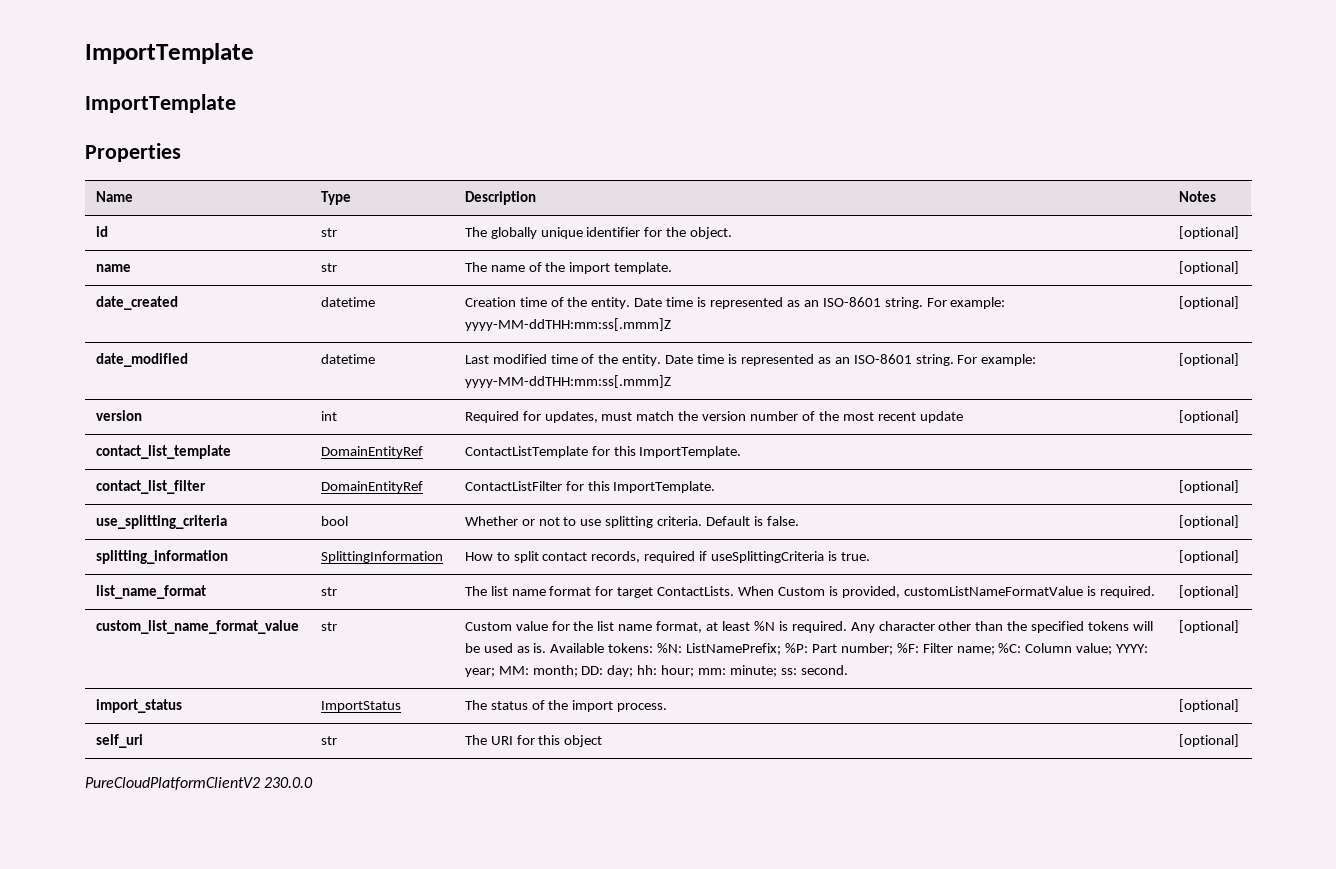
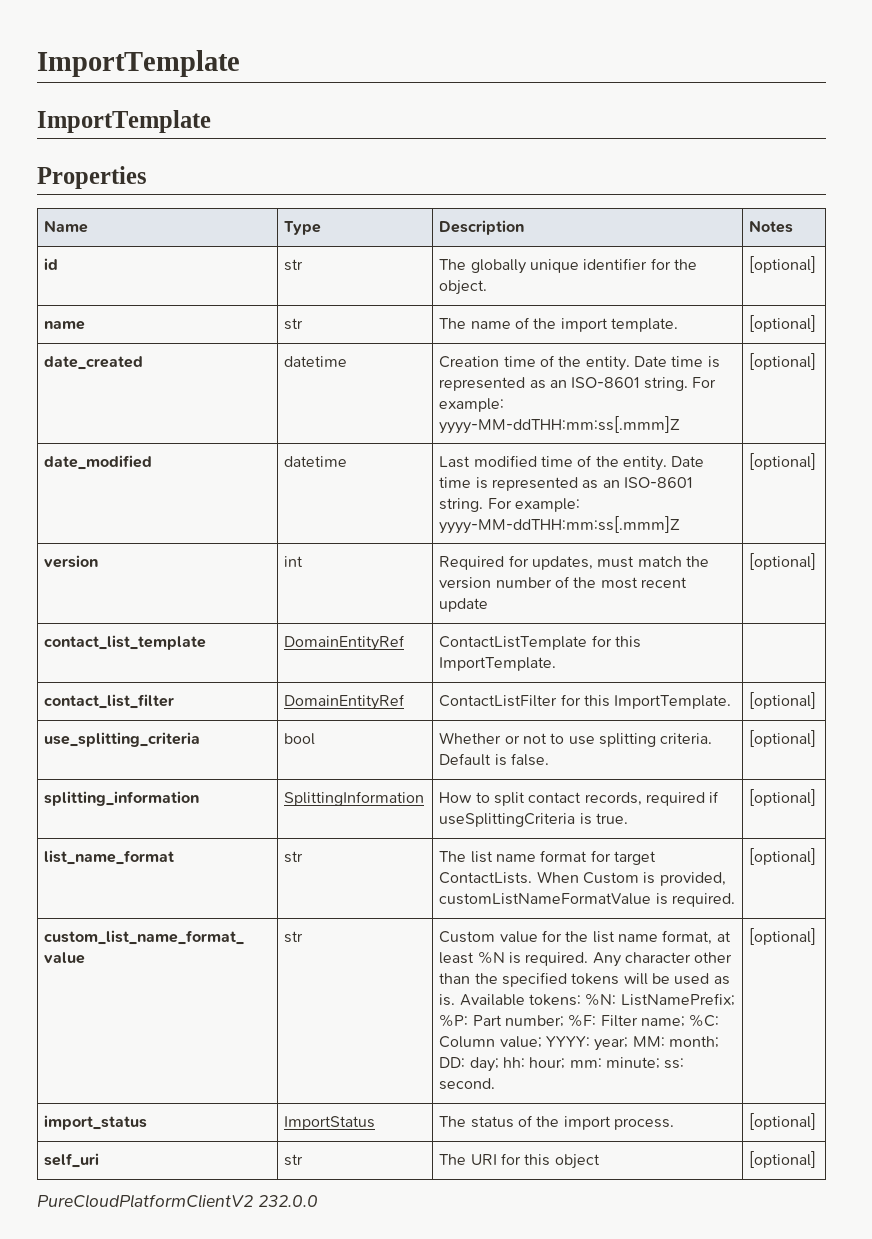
- PureCloudPlatformClientV2 230.0.0
+ PureCloudPlatformClientV2 232.0.0

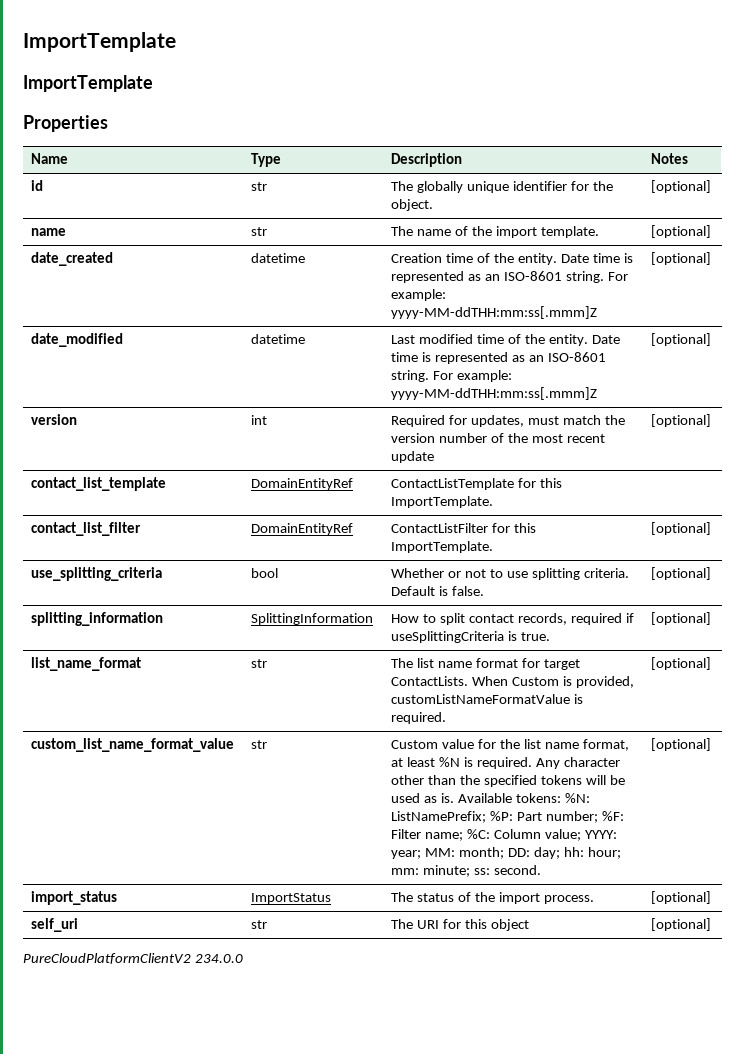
- PureCloudPlatformClientV2 232.0.0
+ PureCloudPlatformClientV2 234.0.0

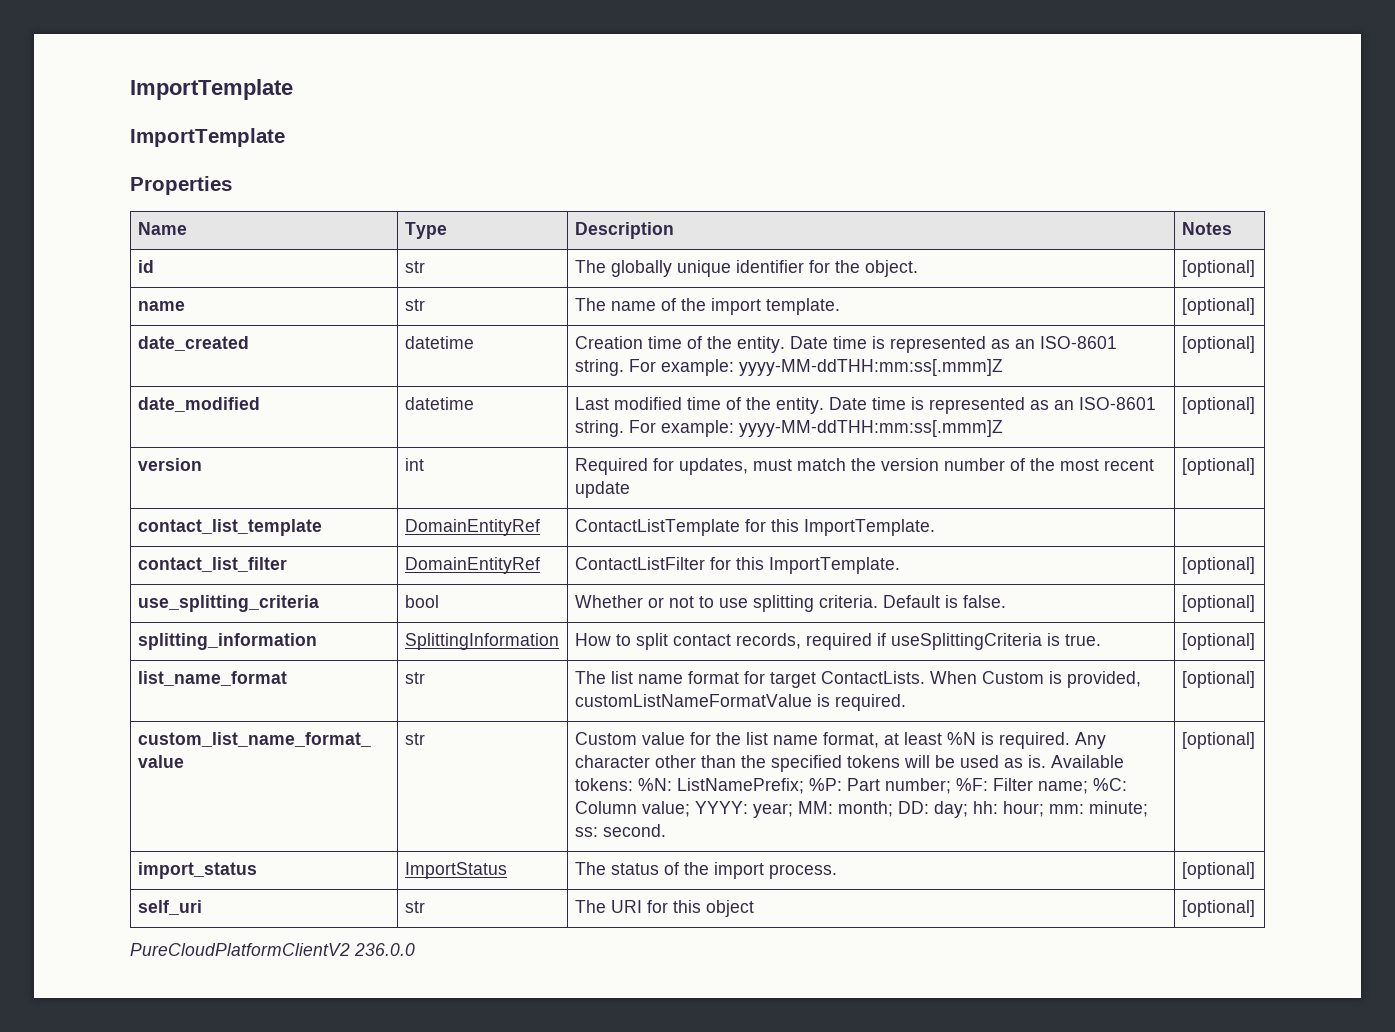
- PureCloudPlatformClientV2 234.0.0
+ PureCloudPlatformClientV2 236.0.0

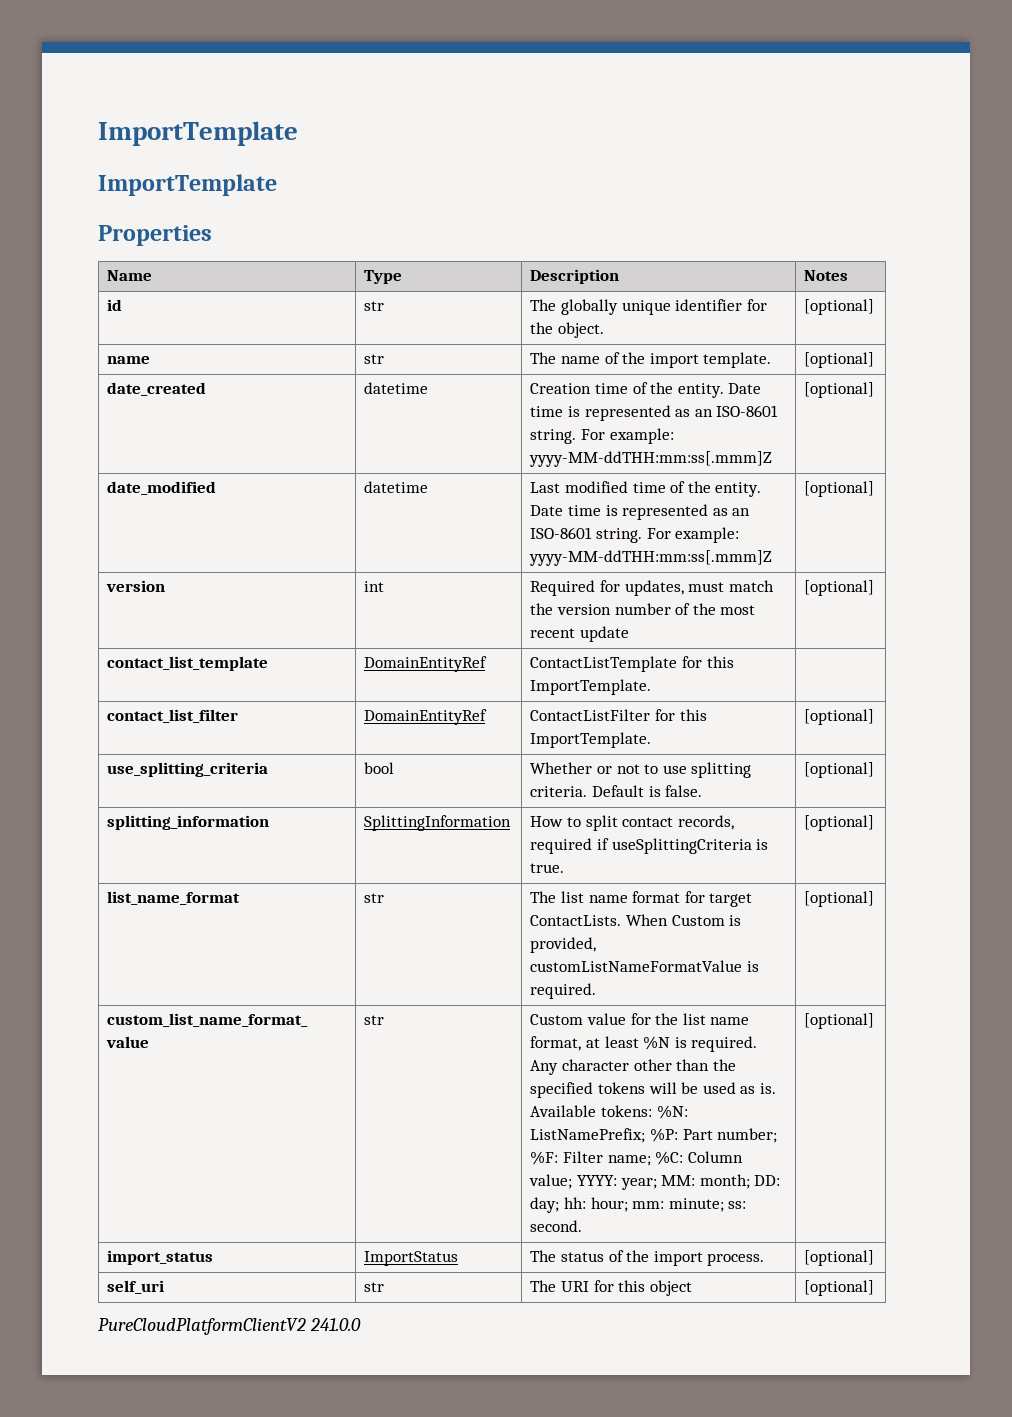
- PureCloudPlatformClientV2 236.0.0
+ PureCloudPlatformClientV2 241.0.0

